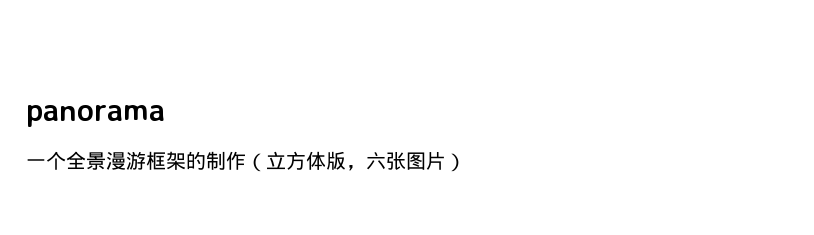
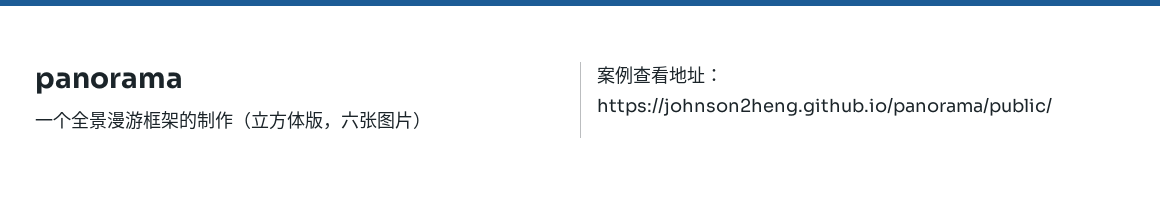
+ 案例查看地址：https://johnson2heng.github.io/panorama/public/

